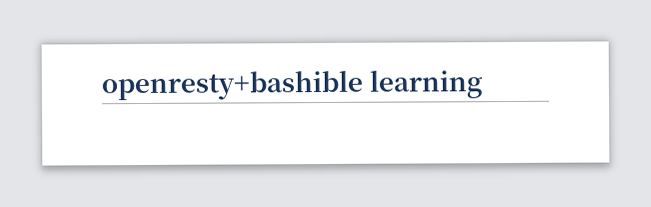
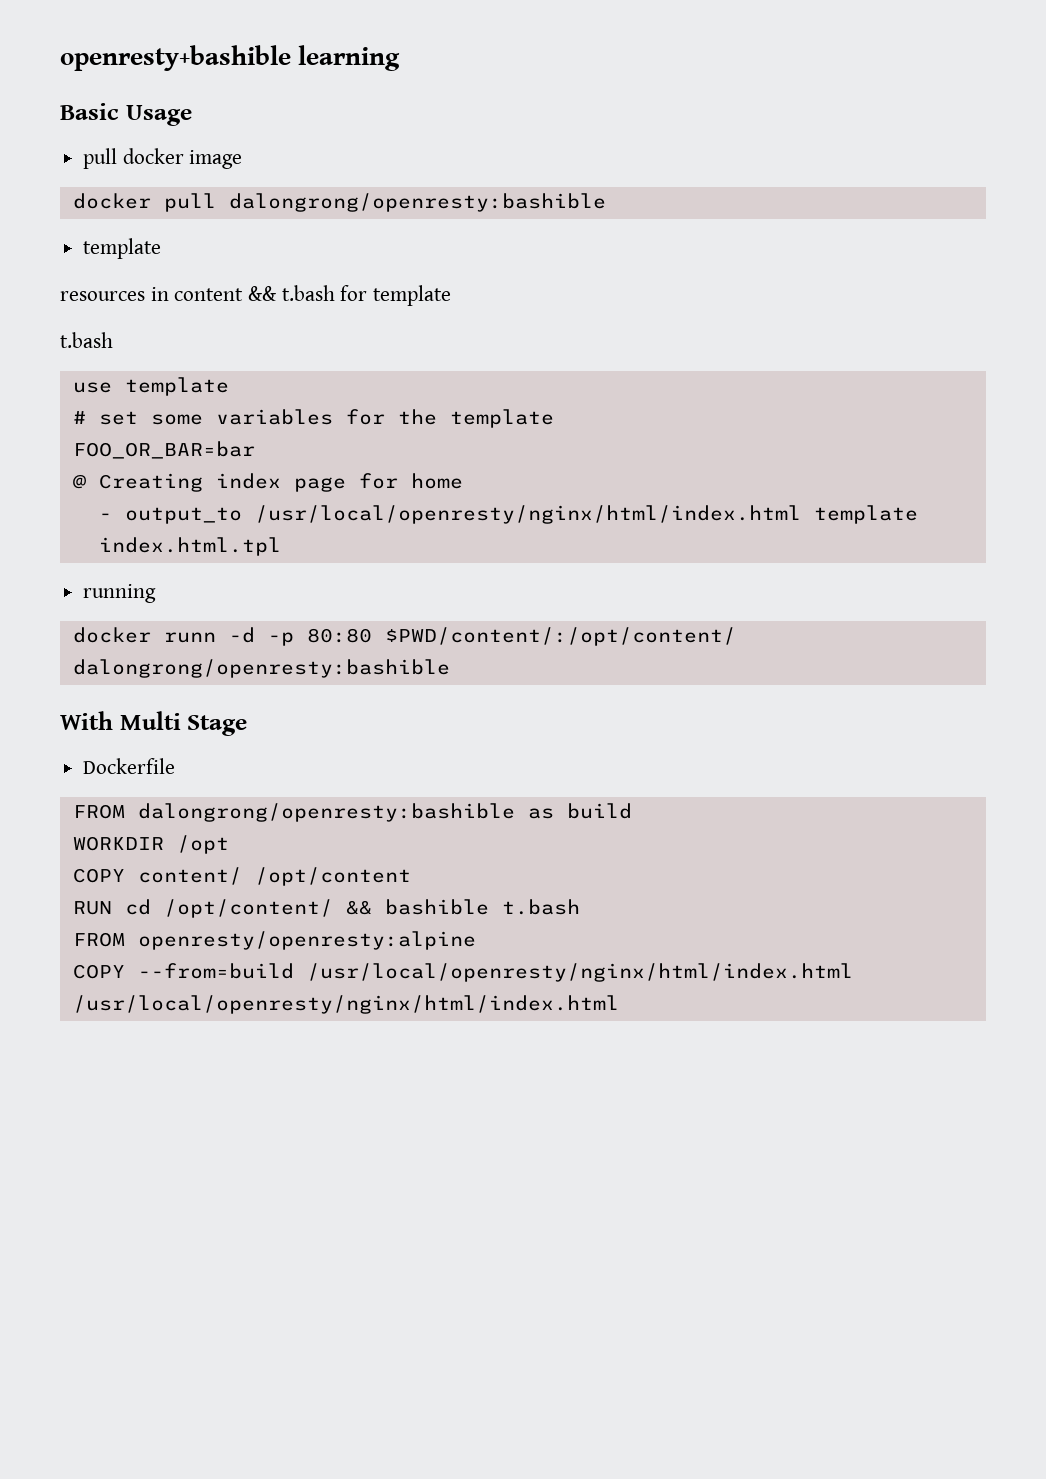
+ Basic Usage
+ pull docker image
+ docker pull dalongrong/openresty:bashible
+ template
+ resources in content && t.bash for template
+ t.bash
+ use template
+ # set some variables for the template
+ FOO_OR_BAR=bar
+ @ Creating index page for home
+ - output_to /usr/local/openresty/nginx/html/index.html template index.html.tpl
+ running
+ docker runn -d -p 80:80 $PWD/content/:/opt/content/ dalongrong/openresty:bashible
+ With Multi Stage
+ Dockerfile
+ FROM dalongrong/openresty:bashible as build
+ WORKDIR /opt
+ COPY content/ /opt/content
+ RUN cd /opt/content/ && bashible t.bash
+ FROM openresty/openresty:alpine
+ COPY --from=build /usr/local/openresty/nginx/html/index.html /usr/local/openresty/nginx/html/index.html

